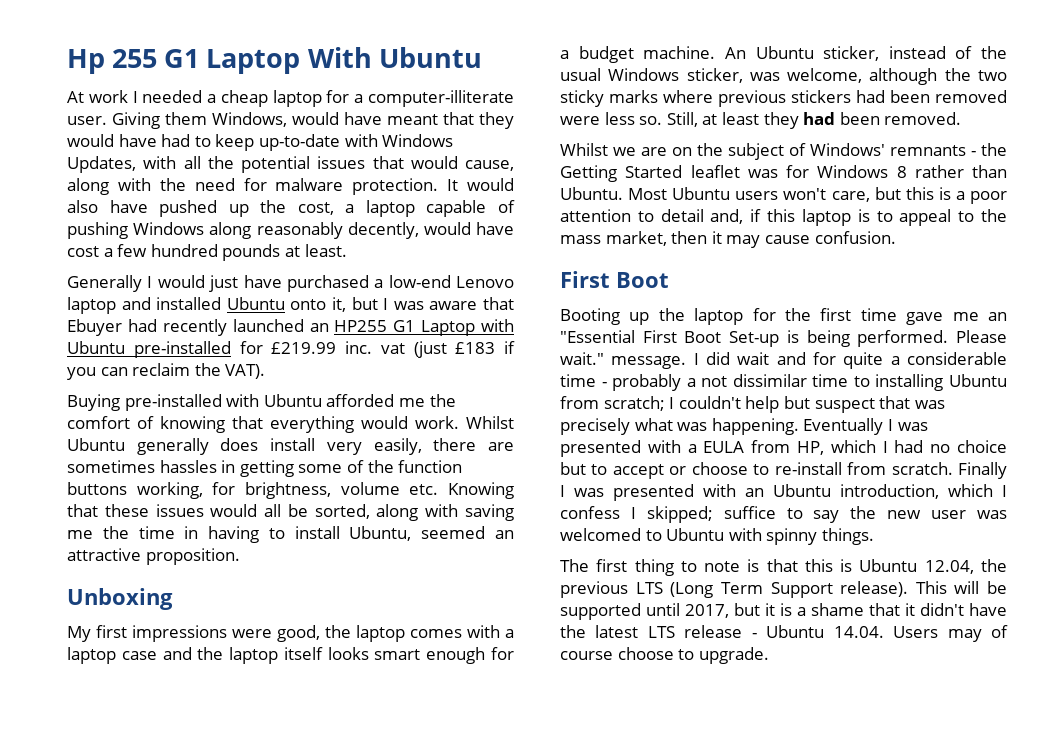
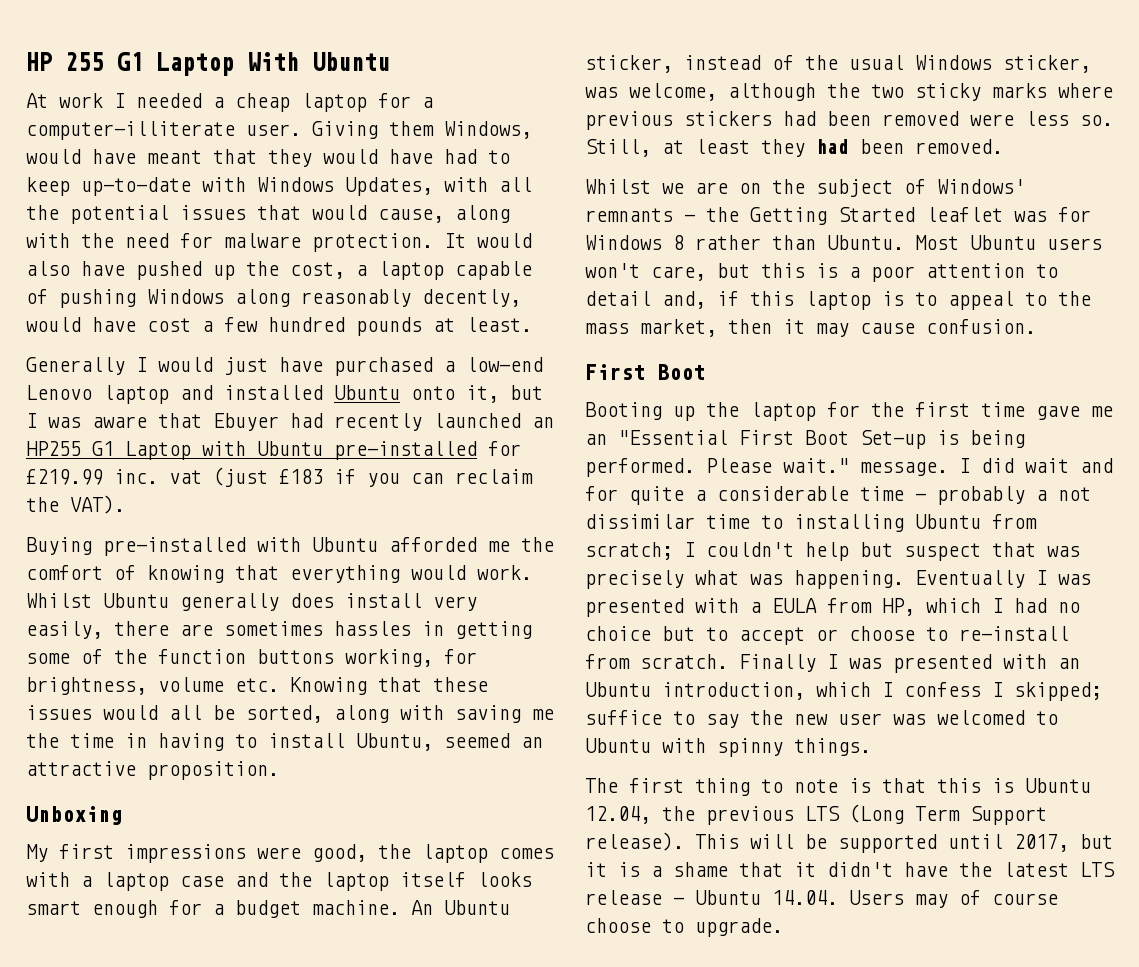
- Hp 255 G1 Laptop With Ubuntu
+ HP 255 G1 Laptop With Ubuntu

